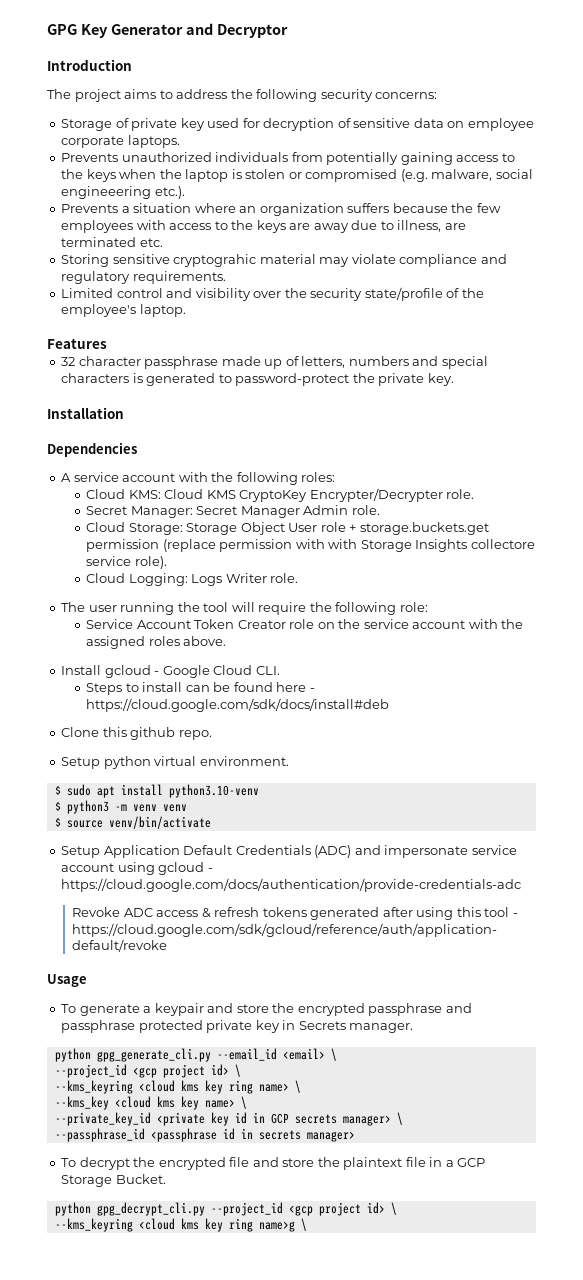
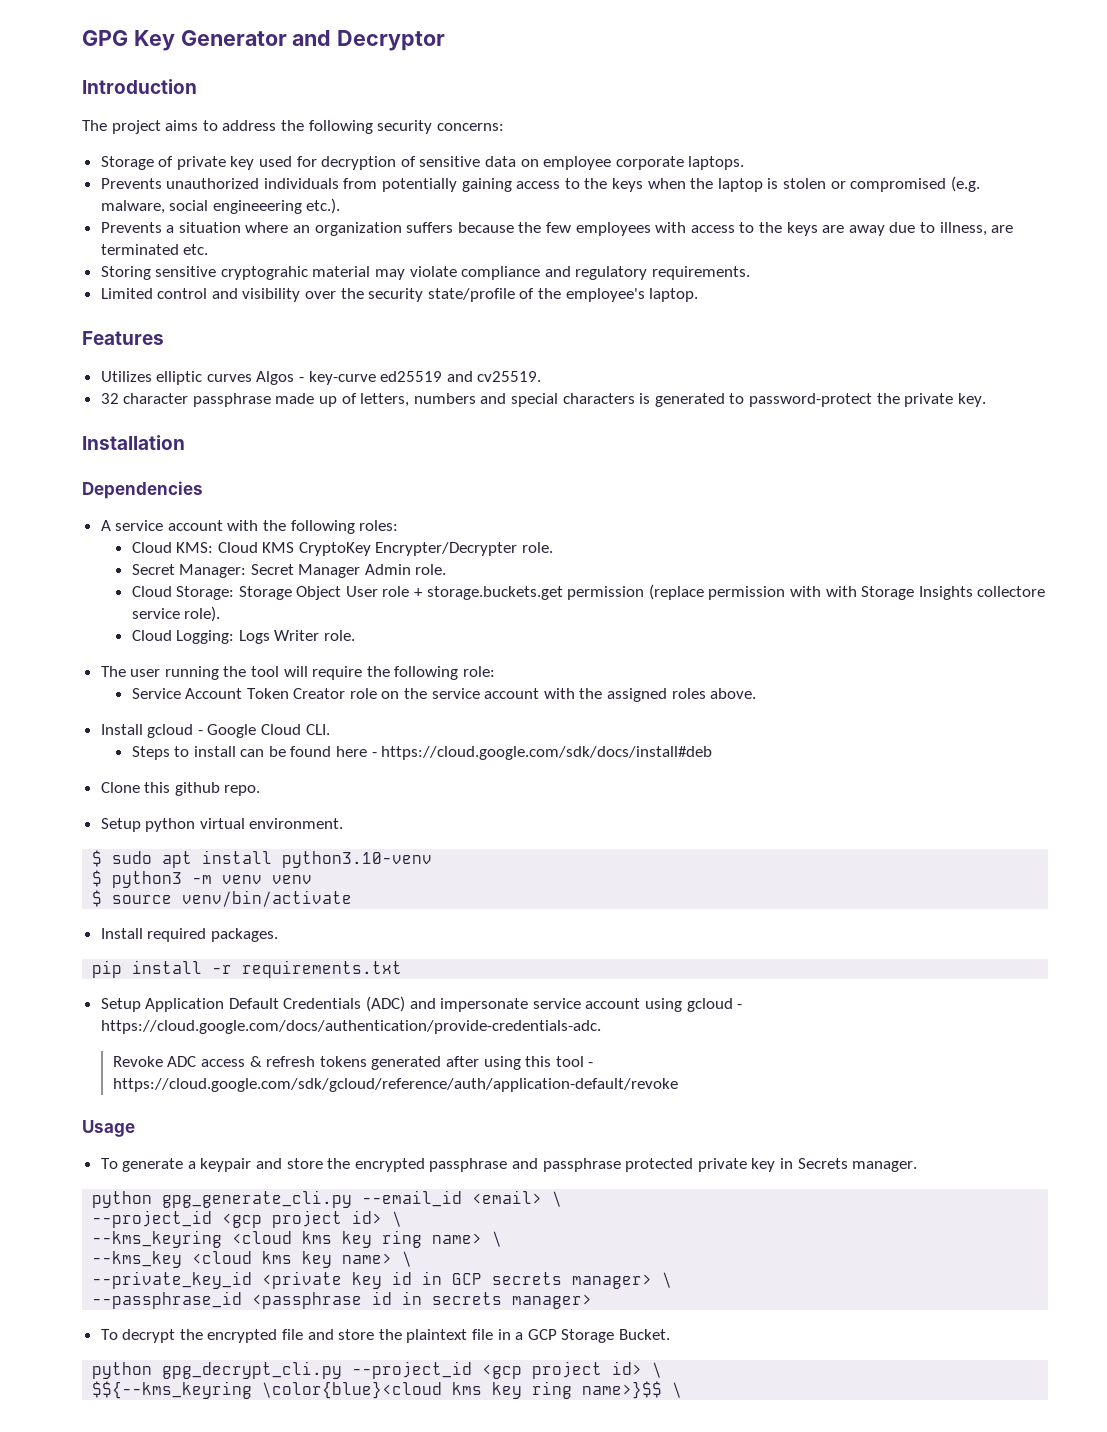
+ Utilizes elliptic curves Algos - key-curve ed25519 and cv25519.
+ Install required packages.
+ pip install -r requirements.txt
- Setup Application Default Credentials (ADC) and impersonate service account using gcloud - https://cloud.google.com/docs/authentication/provide-credentials-adc
+ Setup Application Default Credentials (ADC) and impersonate service account using gcloud - https://cloud.google.com/docs/authentication/provide-credentials-adc.
- --kms_keyring <cloud kms key ring name>g \
+ $${--kms_keyring \color{blue}<cloud kms key ring name>}$$ \

